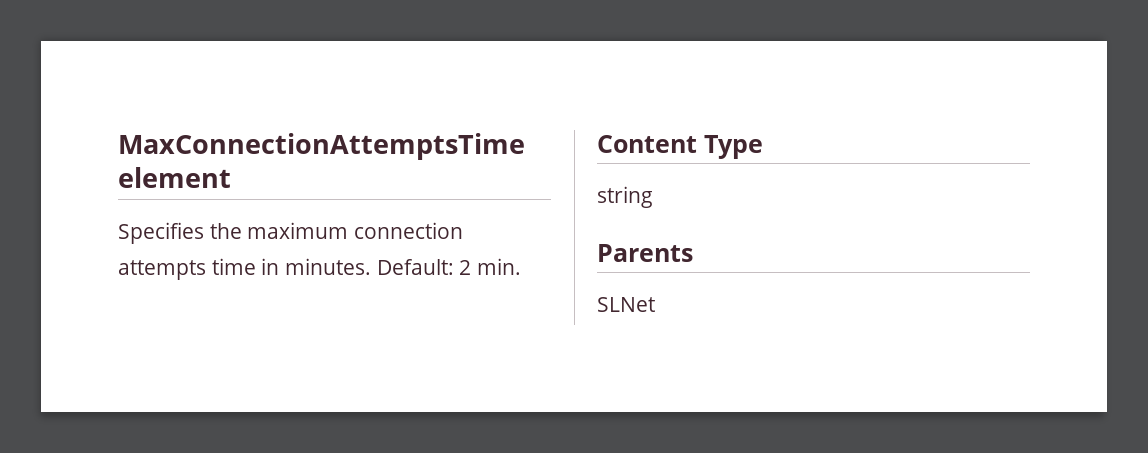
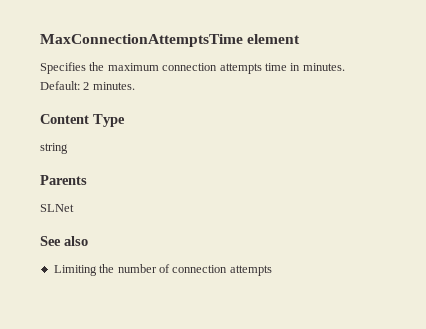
- Default: 2 min.
+ Default: 2 minutes.
+ See also
+ Limiting the number of connection attempts

